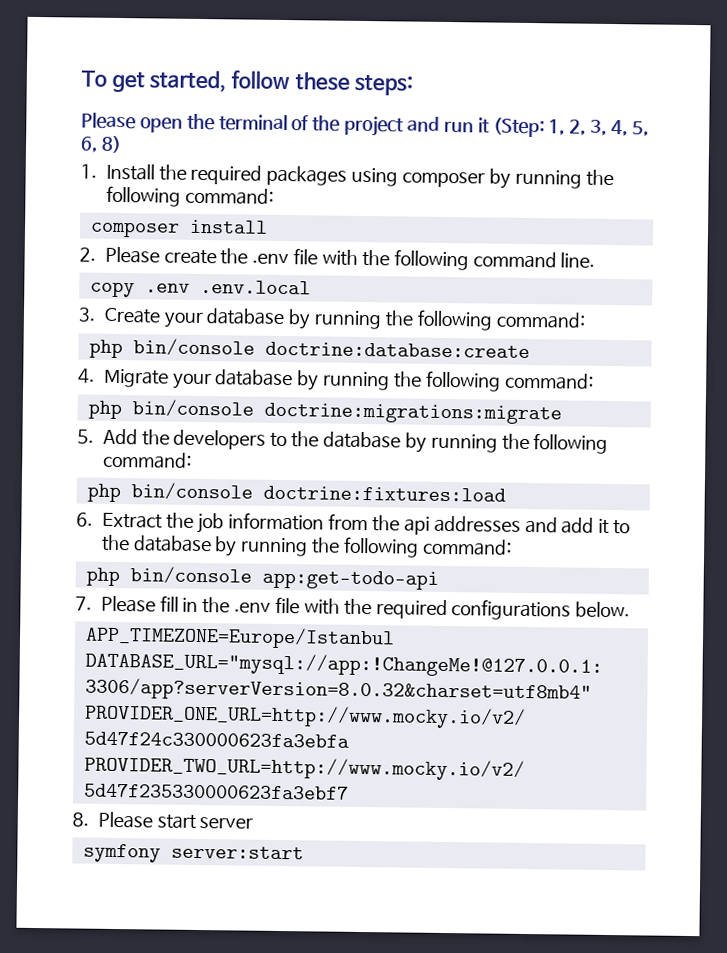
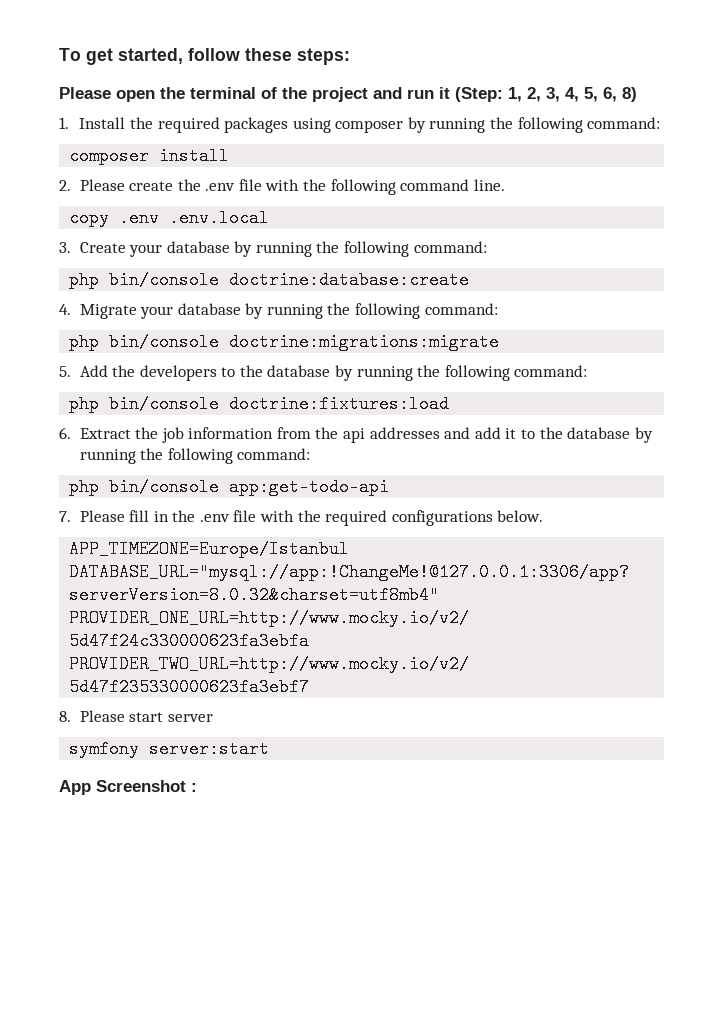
+ App Screenshot :

